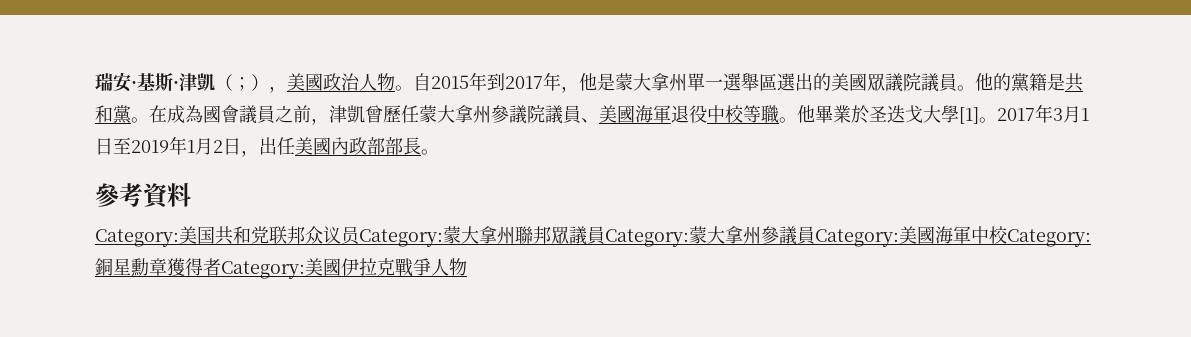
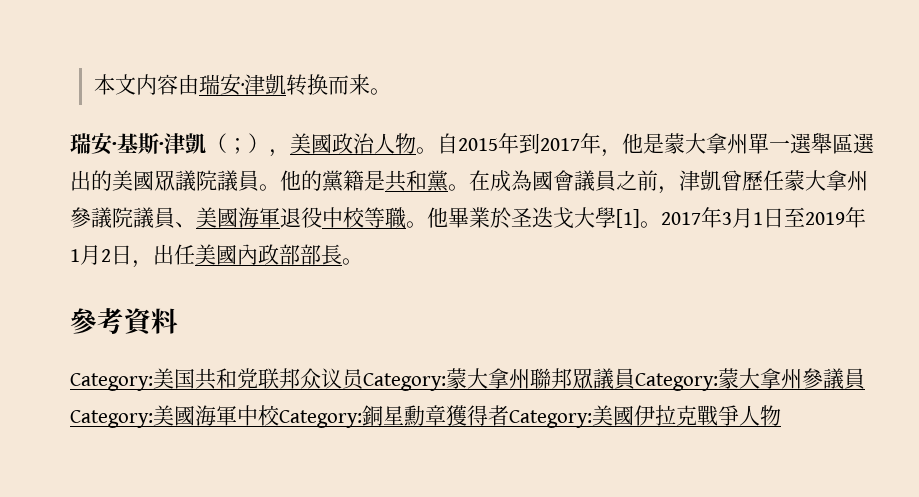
+ 本文内容由瑞安·津凱转换而来。

